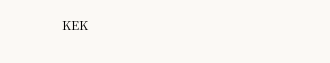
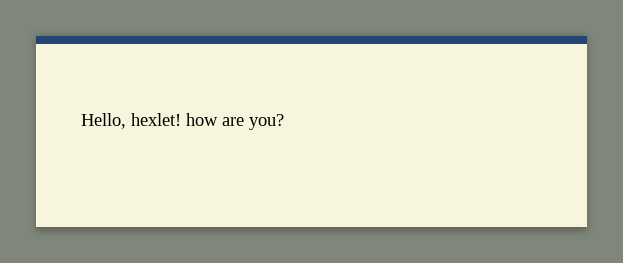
- KEK
+ Hello, hexlet! how are you?

